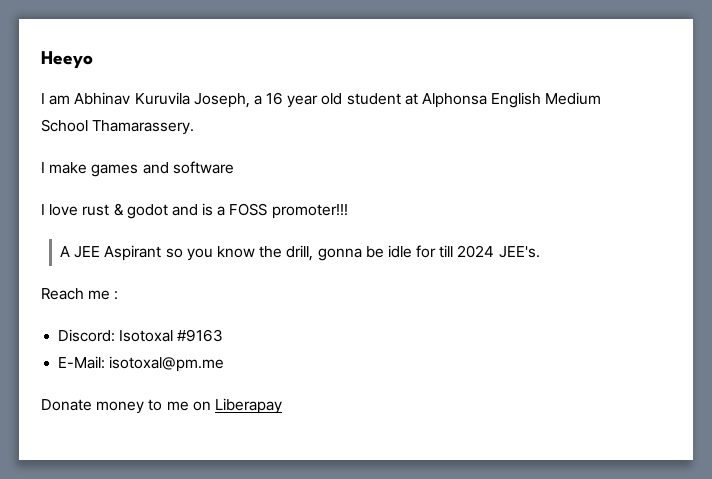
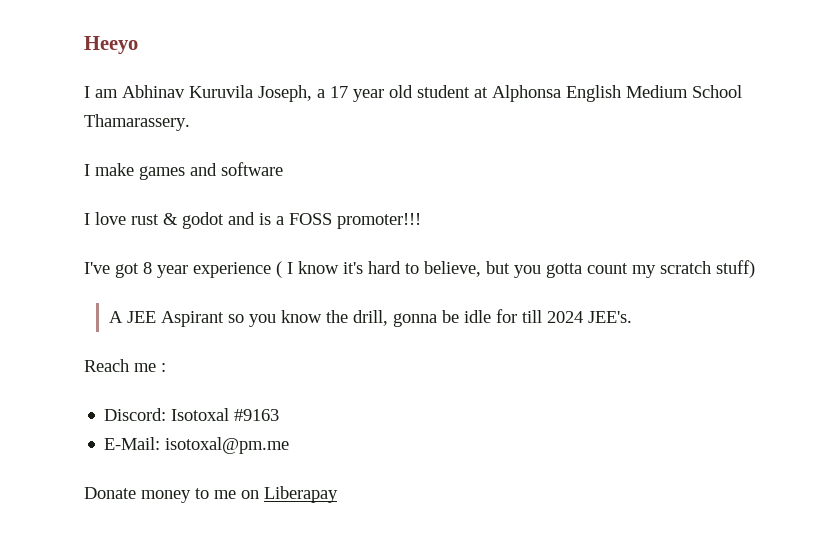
- I am Abhinav Kuruvila Joseph, a 16 year old student at Alphonsa English Medium School Thamarassery.
+ I am Abhinav Kuruvila Joseph, a 17 year old student at Alphonsa English Medium School Thamarassery.
+ I've got 8 year experience ( I know it's hard to believe, but you gotta count my scratch stuff)

